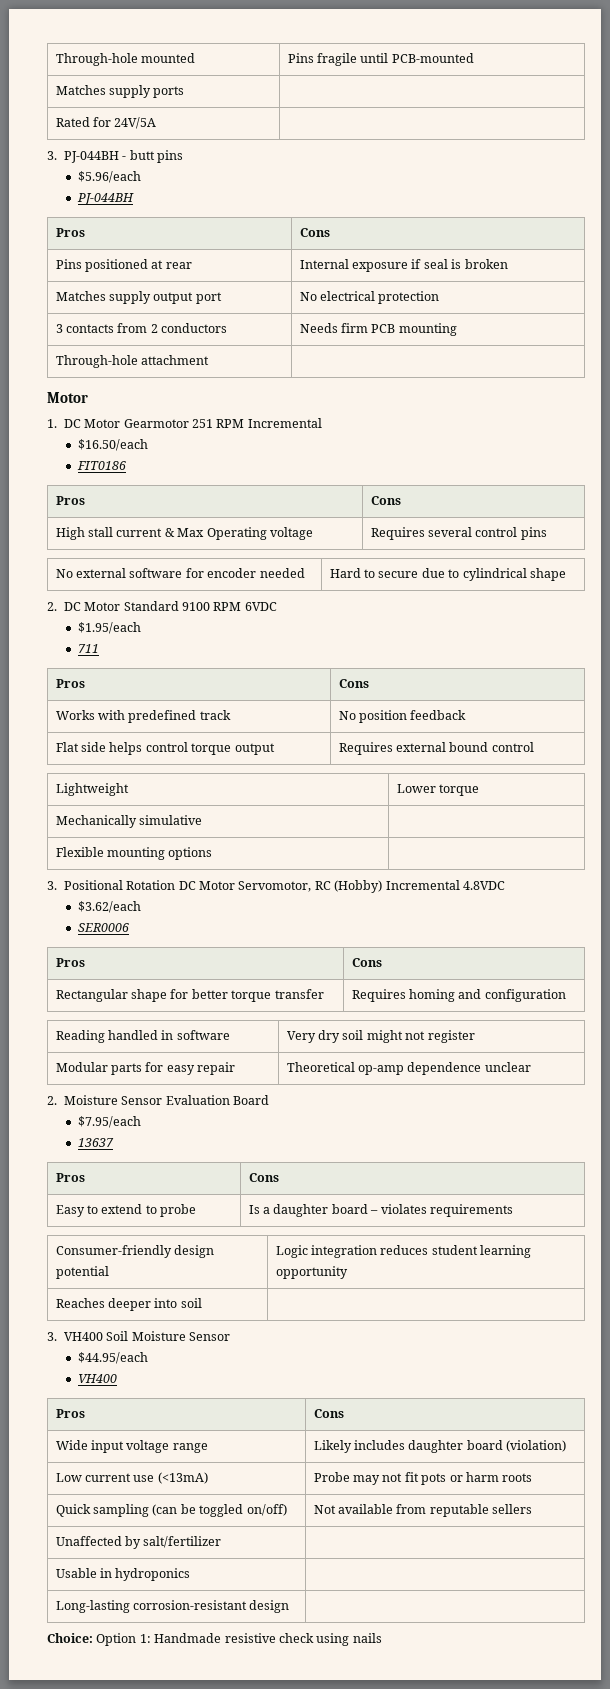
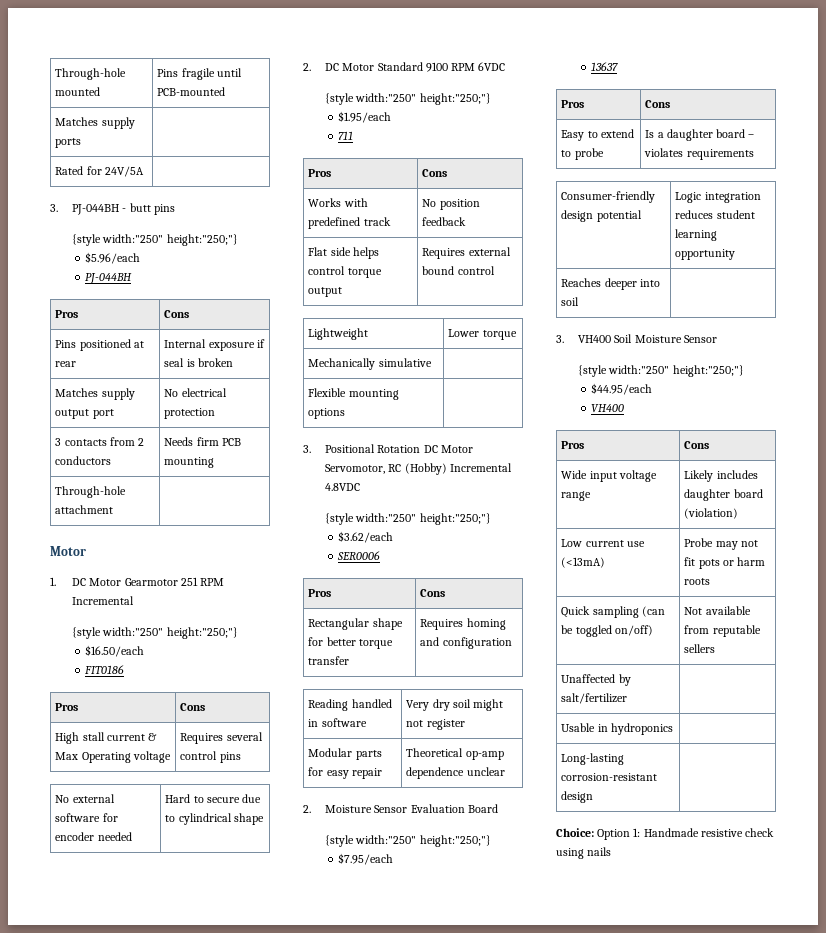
  3. PJ-044BH - butt pins
+ {style width:"250" height:"250;"}
  1. DC Motor Gearmotor 251 RPM Incremental
+ {style width:"250" height:"250;"}
  2. DC Motor Standard 9100 RPM 6VDC
+ {style width:"250" height:"250;"}
  3. Positional Rotation DC Motor Servomotor, RC (Hobby) Incremental 4.8VDC
+ {style width:"250" height:"250;"}
  2. Moisture Sensor Evaluation Board
+ {style width:"250" height:"250;"}
  3. VH400 Soil Moisture Sensor
+ {style width:"250" height:"250;"}

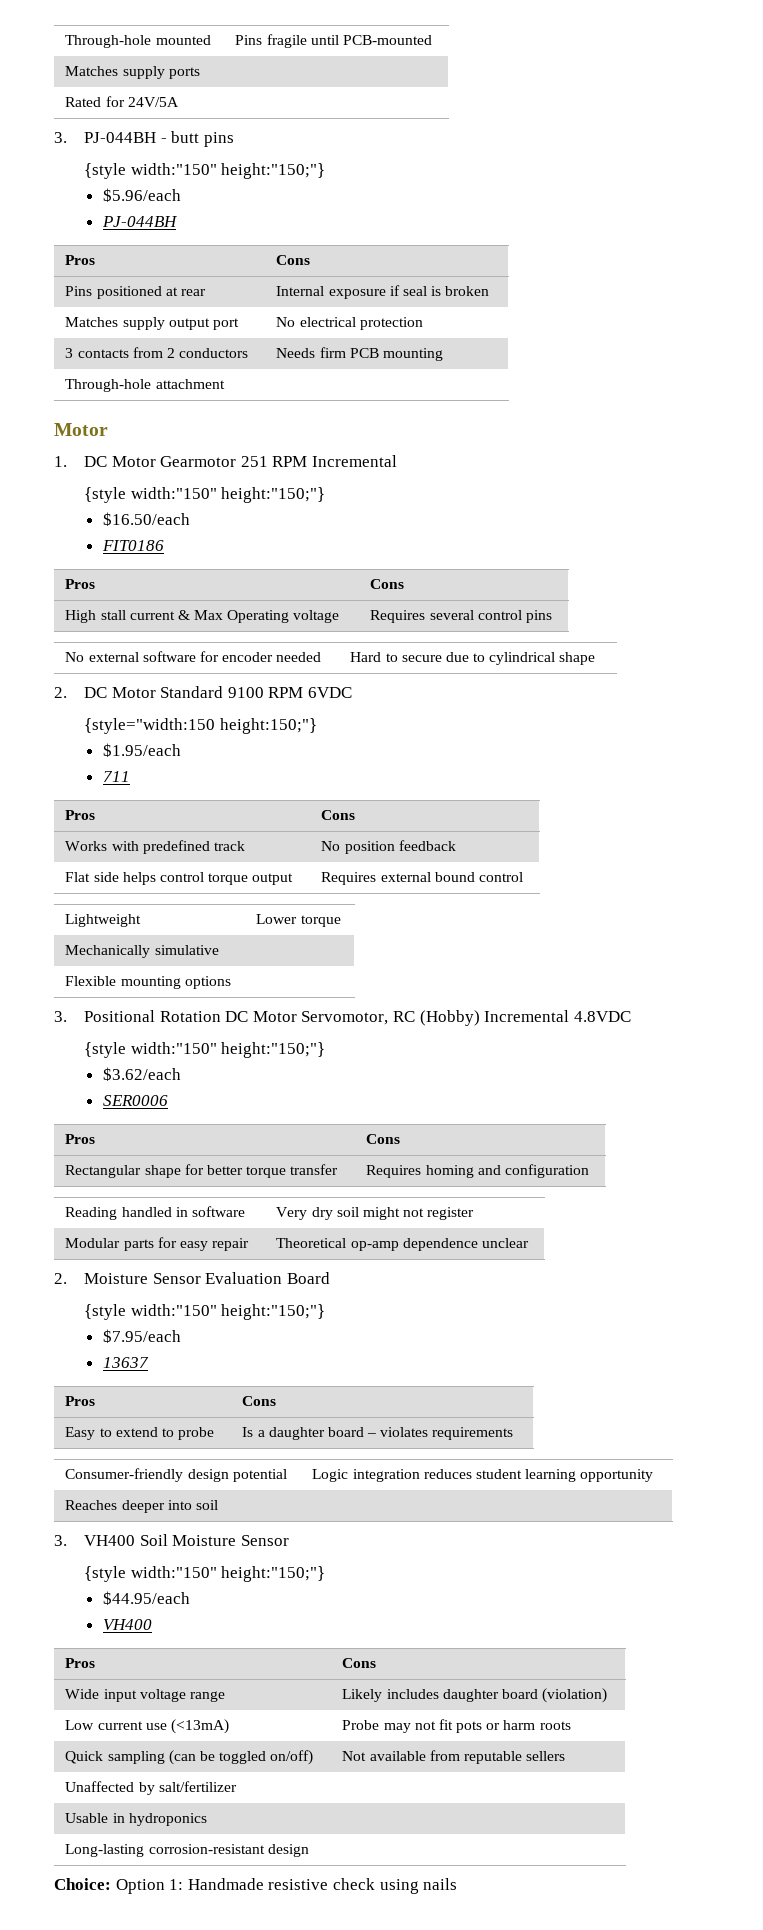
  3. PJ-044BH - butt pins
- {style width:"250" height:"250;"}
+ {style width:"150" height:"150;"}
  1. DC Motor Gearmotor 251 RPM Incremental
- {style width:"250" height:"250;"}
+ {style width:"150" height:"150;"}
  2. DC Motor Standard 9100 RPM 6VDC
- {style width:"250" height:"250;"}
+ {style="width:150 height:150;"}
  3. Positional Rotation DC Motor Servomotor, RC (Hobby) Incremental 4.8VDC
- {style width:"250" height:"250;"}
+ {style width:"150" height:"150;"}
  2. Moisture Sensor Evaluation Board
- {style width:"250" height:"250;"}
+ {style width:"150" height:"150;"}
  3. VH400 Soil Moisture Sensor
- {style width:"250" height:"250;"}
+ {style width:"150" height:"150;"}

